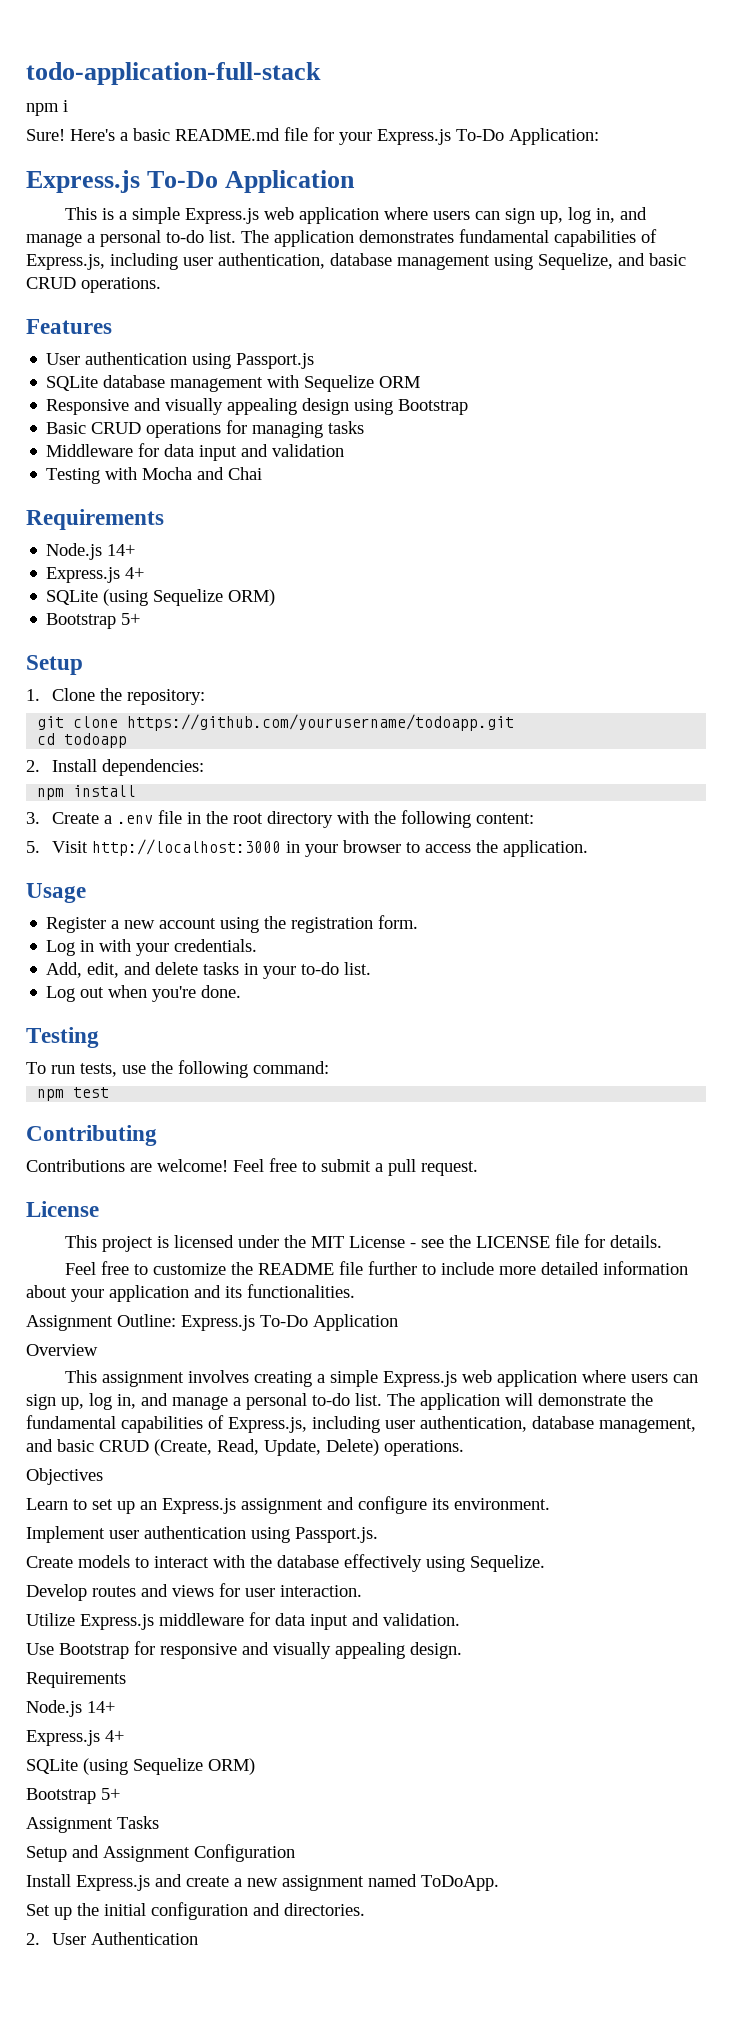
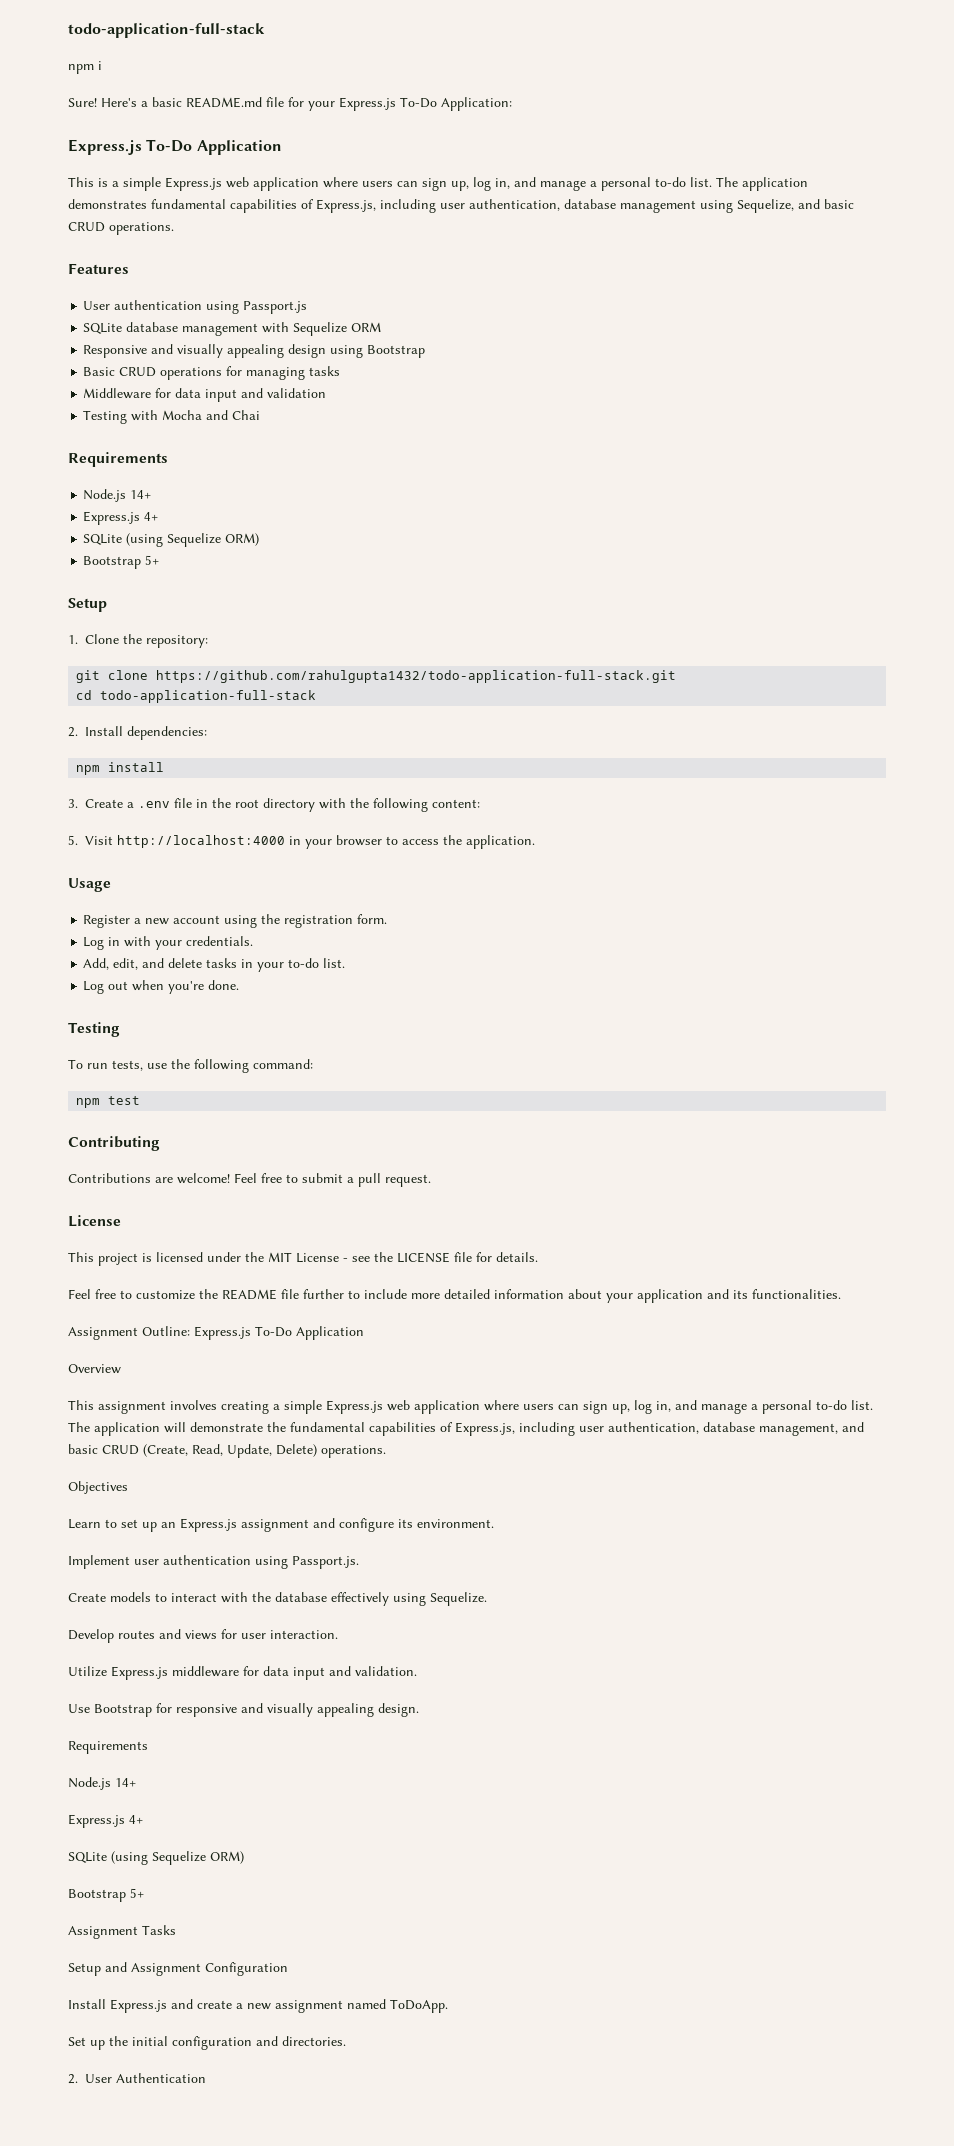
- git clone https://github.com/yourusername/todoapp.git
+ git clone https://github.com/rahulgupta1432/todo-application-full-stack.git
- cd todoapp
+ cd todo-application-full-stack
- 5. Visit http://localhost:3000 in your browser to access the application.
+ 5. Visit http://localhost:4000 in your browser to access the application.

